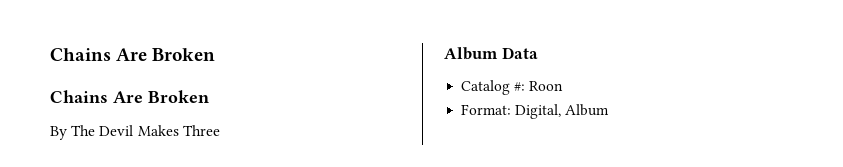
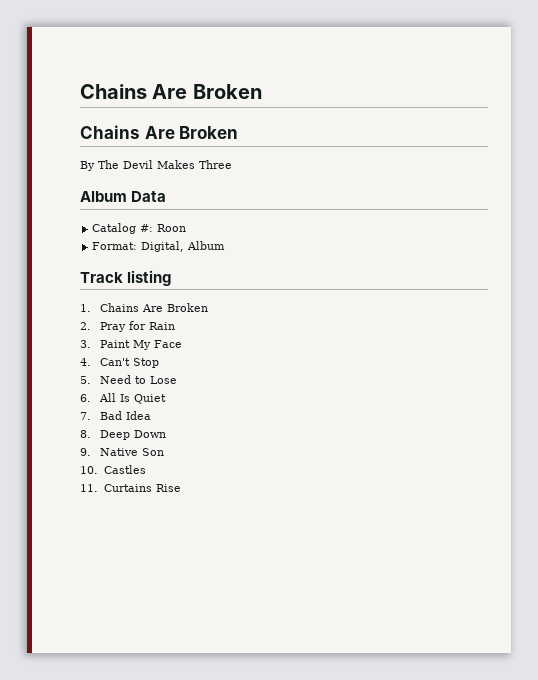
+ Track listing
+ 1. Chains Are Broken
+ 2. Pray for Rain
+ 3. Paint My Face
+ 4. Can't Stop
+ 5. Need to Lose
+ 6. All Is Quiet
+ 7. Bad Idea
+ 8. Deep Down
+ 9. Native Son
+ 10. Castles
+ 11. Curtains Rise

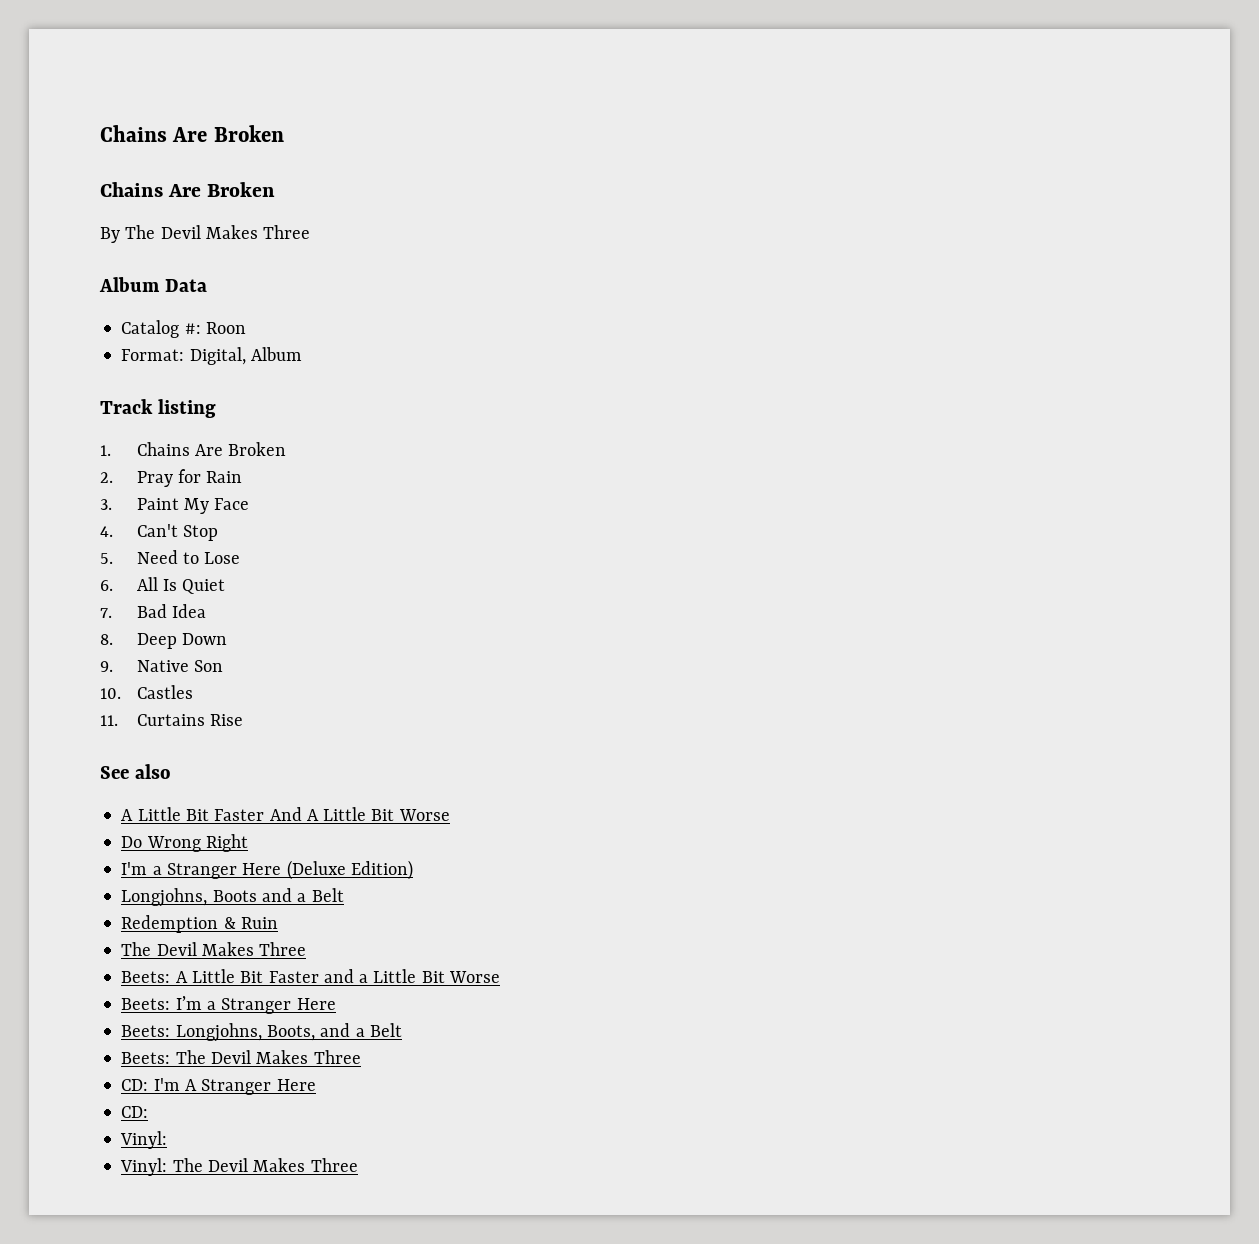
+ See also
+ A Little Bit Faster And A Little Bit Worse
+ Do Wrong Right
+ I'm a Stranger Here (Deluxe Edition)
+ Longjohns, Boots and a Belt
+ Redemption & Ruin
+ The Devil Makes Three
+ Beets: A Little Bit Faster and a Little Bit Worse
+ Beets: I’m a Stranger Here
+ Beets: Longjohns, Boots, and a Belt
+ Beets: The Devil Makes Three
+ CD: I'm A Stranger Here
+ CD:
+ Vinyl:
+ Vinyl: The Devil Makes Three

